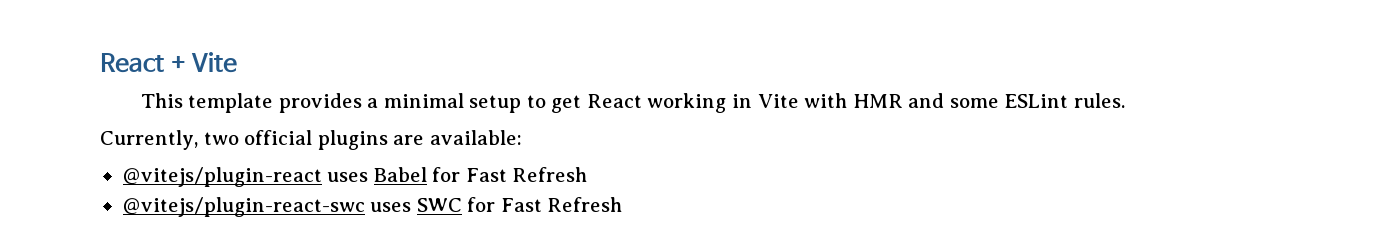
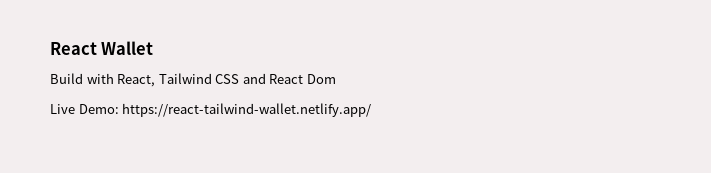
- React + Vite
- This template provides a minimal setup to get React working in Vite with HMR and some ESLint rules.
- Currently, two official plugins are available:
- @vitejs/plugin-react uses Babel for Fast Refresh
- @vitejs/plugin-react-swc uses SWC for Fast Refresh
+ React Wallet
+ Build with React, Tailwind CSS and React Dom
+ Live Demo: https://react-tailwind-wallet.netlify.app/

